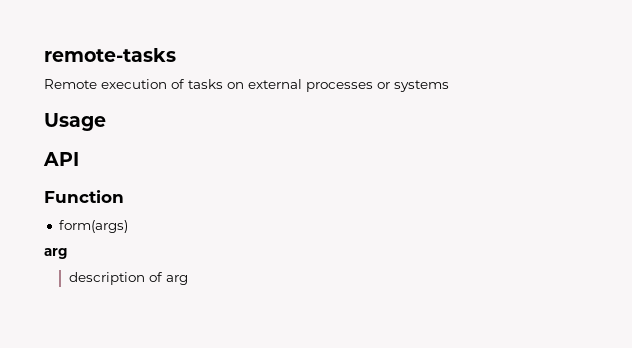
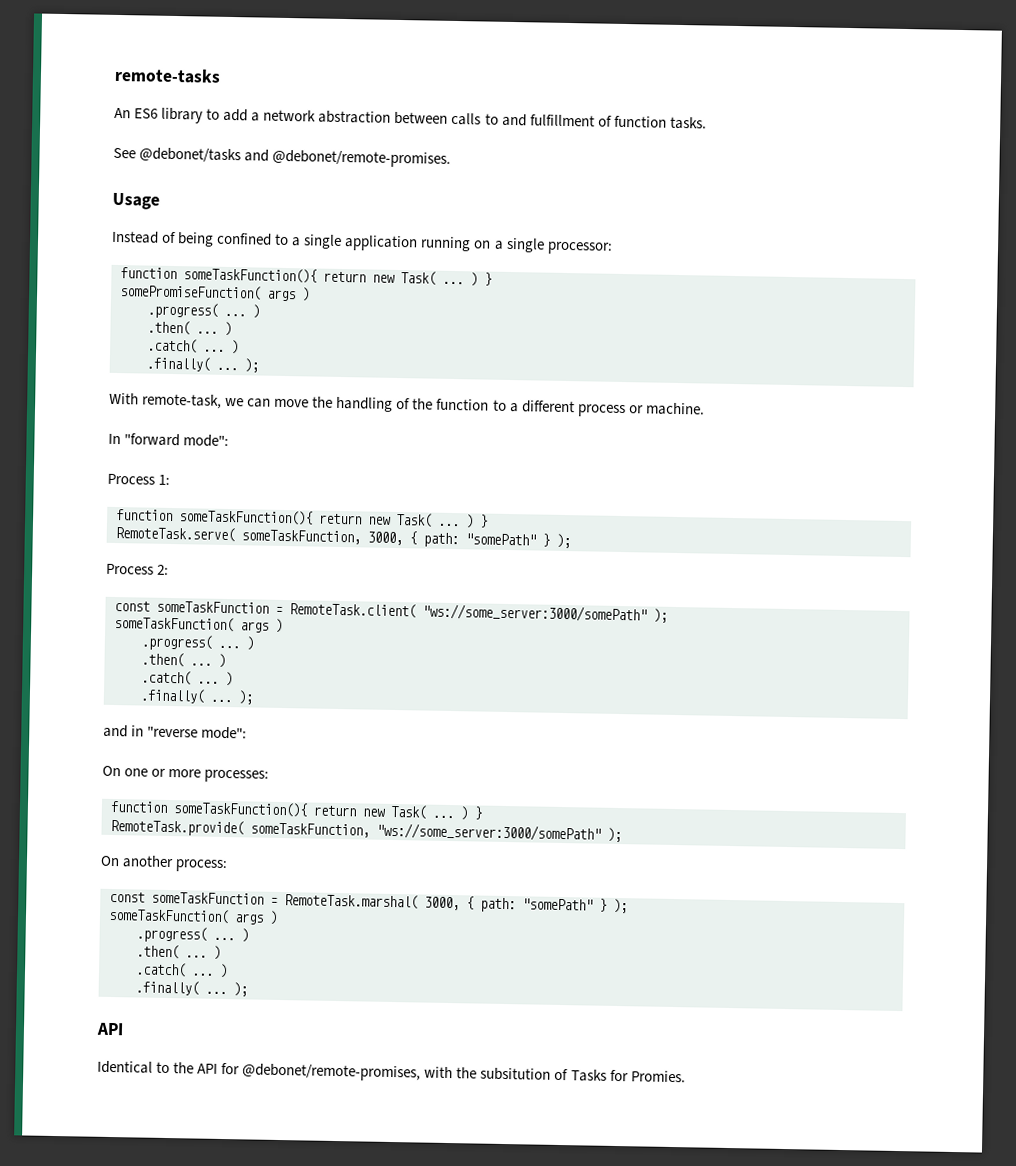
- Remote execution of tasks on external processes or systems
+ An ES6 library to add a network abstraction between calls to and fulfillment of function tasks.
+ See @debonet/tasks and @debonet/remote-promises.
  Usage
+ Instead of being confined to a single application running on a single processor:
+ function someTaskFunction(){ return new Task( ... ) }
+ somePromiseFunction( args )
+ .progress( ... )
+ .then( ... )
+ .catch( ... )
+ .finally( ... );
+ With remote-task, we can move the handling of the function to a different process or machine.
+ In "forward mode":
+ Process 1:
+ function someTaskFunction(){ return new Task( ... ) }
+ RemoteTask.serve( someTaskFunction, 3000, { path: "somePath" } );
+ Process 2:
+ const someTaskFunction = RemoteTask.client( "ws://some_server:3000/somePath" );
+ someTaskFunction( args )
+ .progress( ... )
+ .then( ... )
+ .catch( ... )
+ .finally( ... );
+ and in "reverse mode":
+ On one or more processes:
+ function someTaskFunction(){ return new Task( ... ) }
+ RemoteTask.provide( someTaskFunction, "ws://some_server:3000/somePath" );
+ On another process:
+ const someTaskFunction = RemoteTask.marshal( 3000, { path: "somePath" } );
+ someTaskFunction( args )
+ .progress( ... )
+ .then( ... )
+ .catch( ... )
+ .finally( ... );
  API
- Function
- form(args)
- arg
- description of arg
+ Identical to the API for @debonet/remote-promises, with the subsitution of Tasks for Promies.

